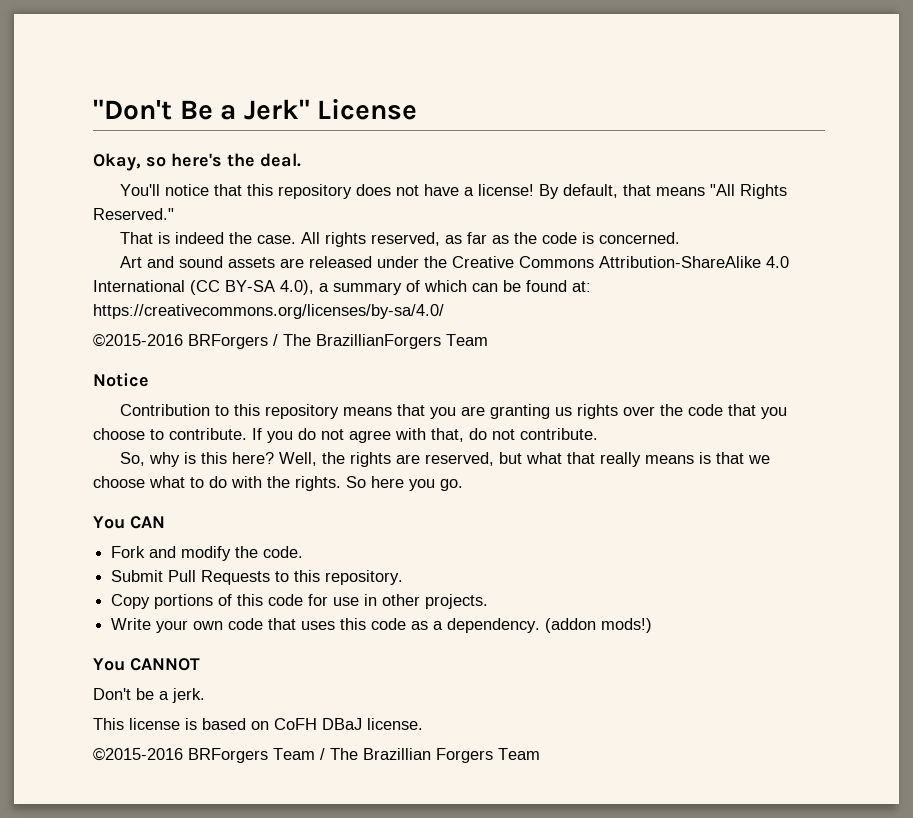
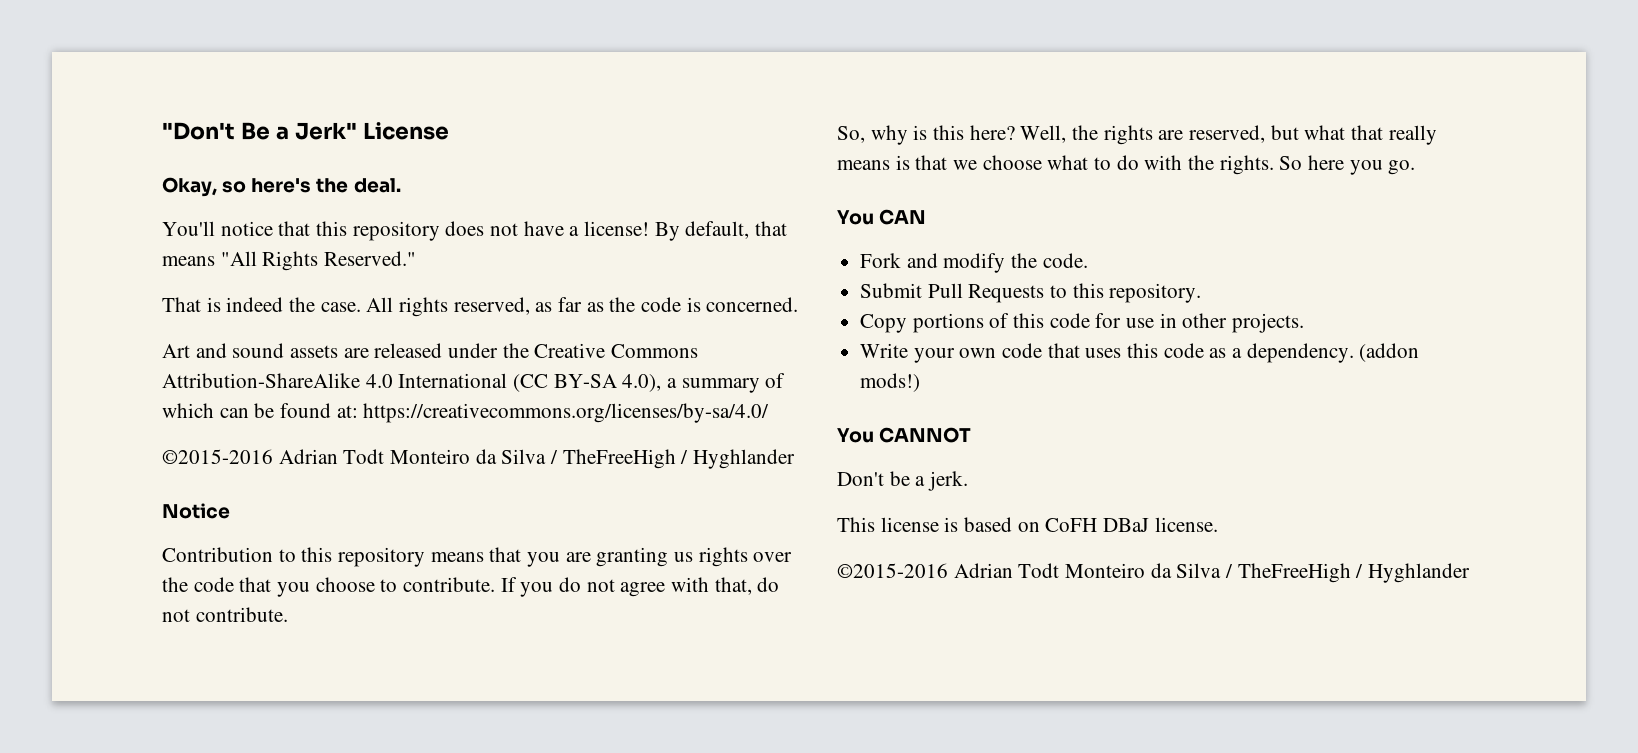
  Art and sound assets are released under the Creative Commons Attribution-ShareAlike 4.0 International (CC BY-SA 4.0), a summary of which can be found at: https://creativecommons.org/licenses/by-sa/4.0/
- ©2015-2016 BRForgers / The BrazillianForgers Team
+ ©2015-2016 Adrian Todt Monteiro da Silva / TheFreeHigh / Hyghlander
  This license is based on CoFH DBaJ license.
- ©2015-2016 BRForgers Team / The Brazillian Forgers Team
+ ©2015-2016 Adrian Todt Monteiro da Silva / TheFreeHigh / Hyghlander

